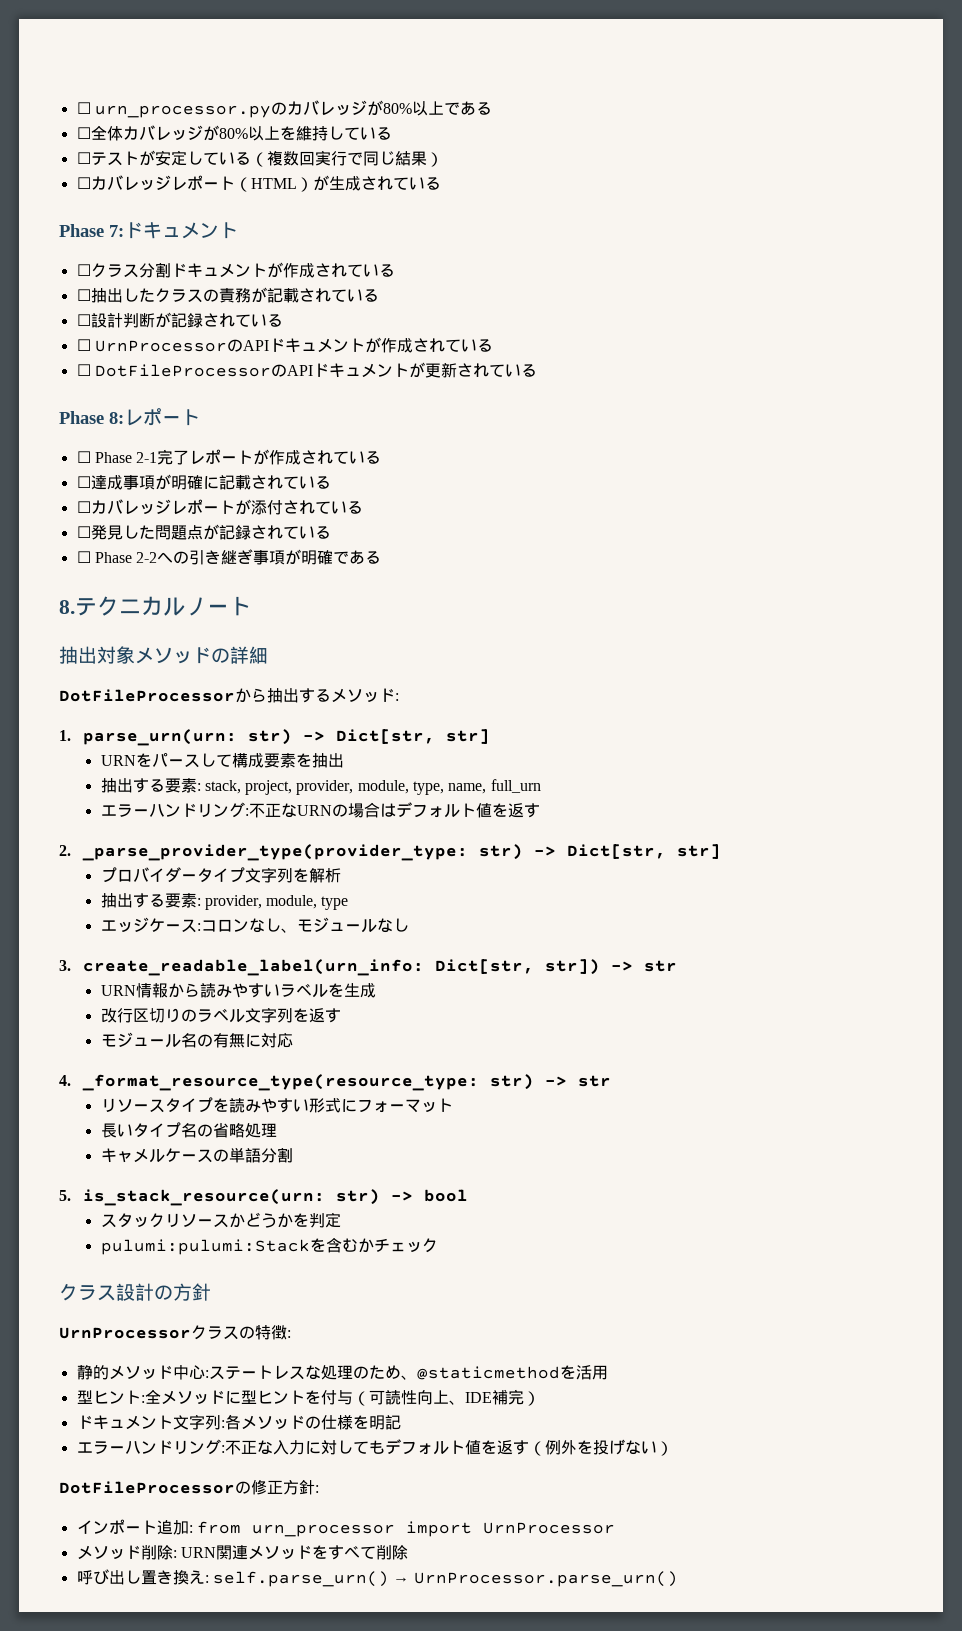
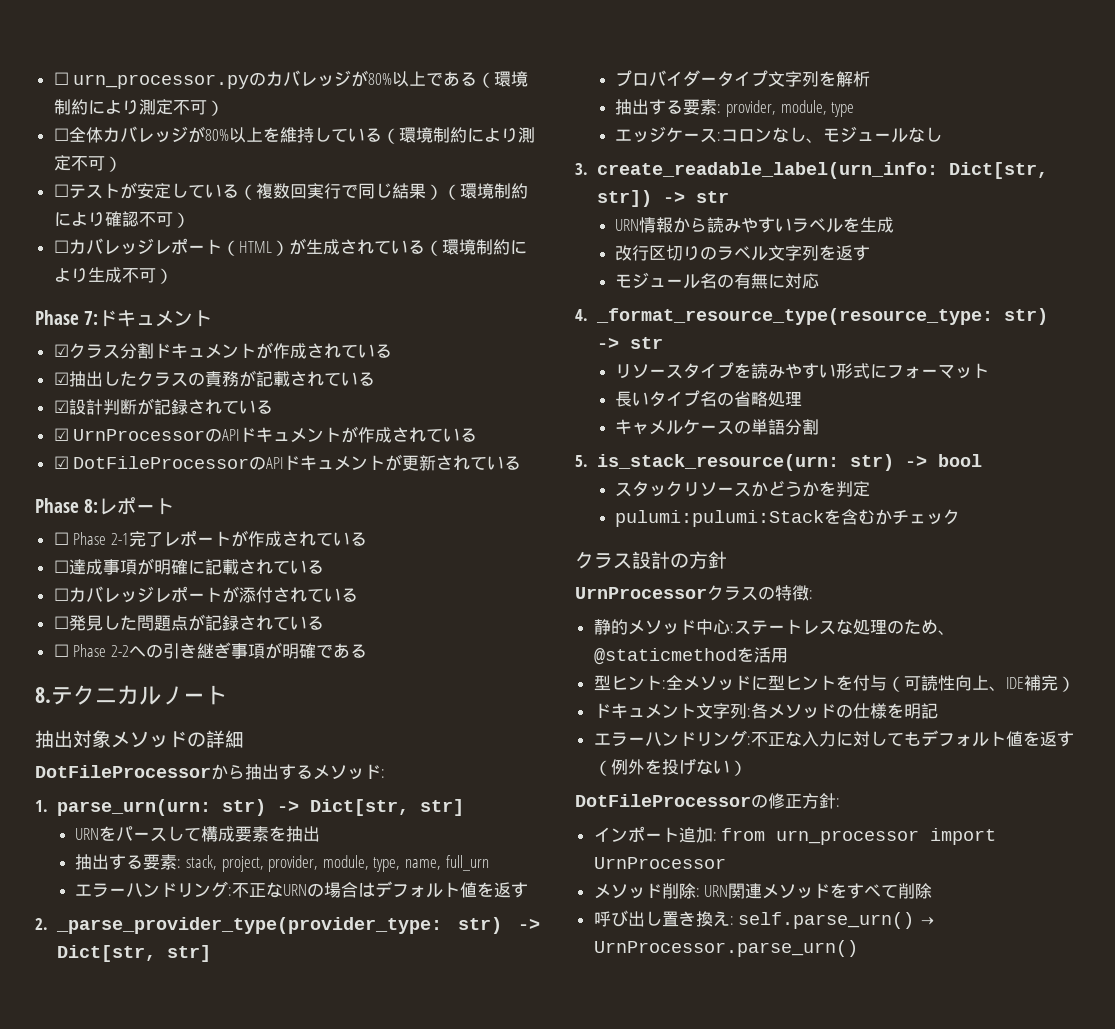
- ☐ urn_processor.pyのカバレッジが80%以上である
+ ☐ urn_processor.pyのカバレッジが80%以上である（環境制約により測定不可）
- ☐全体カバレッジが80%以上を維持している
+ ☐全体カバレッジが80%以上を維持している（環境制約により測定不可）
- ☐テストが安定している（複数回実行で同じ結果）
+ ☐テストが安定している（複数回実行で同じ結果）（環境制約により確認不可）
- ☐カバレッジレポート（HTML）が生成されている
+ ☐カバレッジレポート（HTML）が生成されている（環境制約により生成不可）
- ☐クラス分割ドキュメントが作成されている
+ ☑クラス分割ドキュメントが作成されている
- ☐抽出したクラスの責務が記載されている
+ ☑抽出したクラスの責務が記載されている
- ☐設計判断が記録されている
+ ☑設計判断が記録されている
- ☐ UrnProcessorのAPIドキュメントが作成されている
+ ☑ UrnProcessorのAPIドキュメントが作成されている
- ☐ DotFileProcessorのAPIドキュメントが更新されている
+ ☑ DotFileProcessorのAPIドキュメントが更新されている

